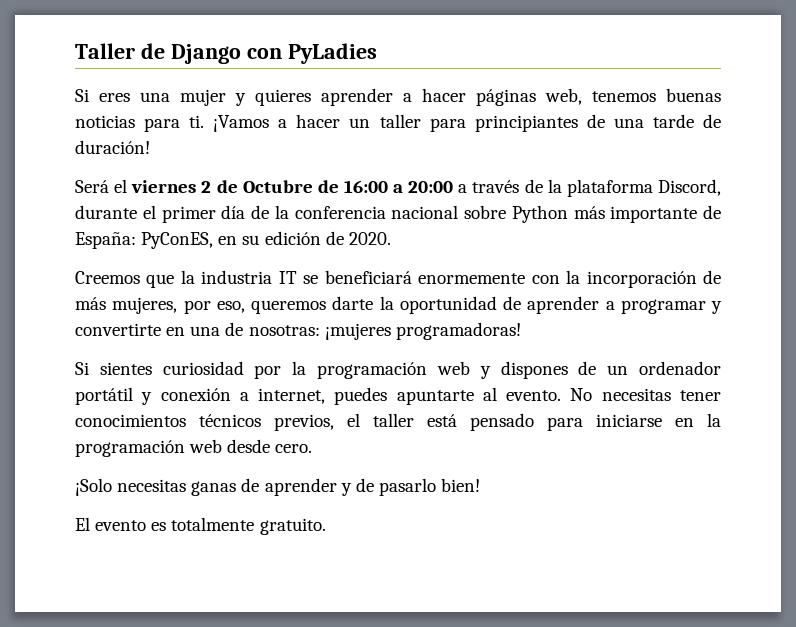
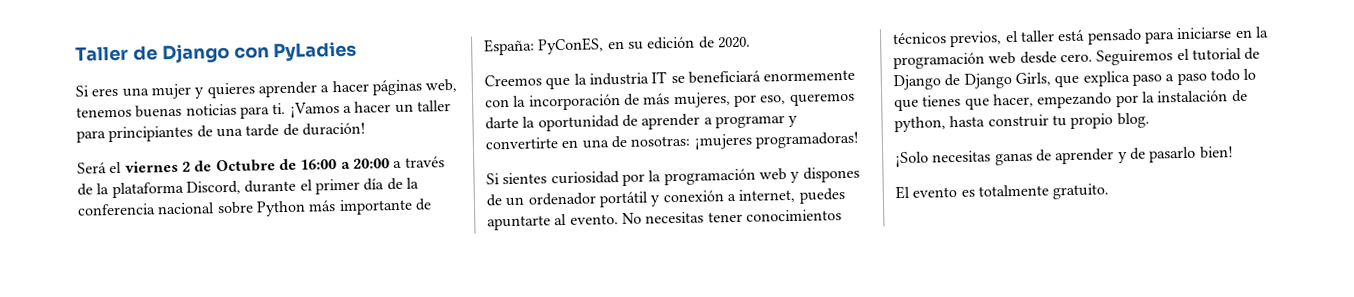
+ Seguiremos el tutorial de Django de Django Girls, que explica paso a paso todo lo que tienes que hacer, empezando por la instalación de python, hasta construir tu propio blog.

